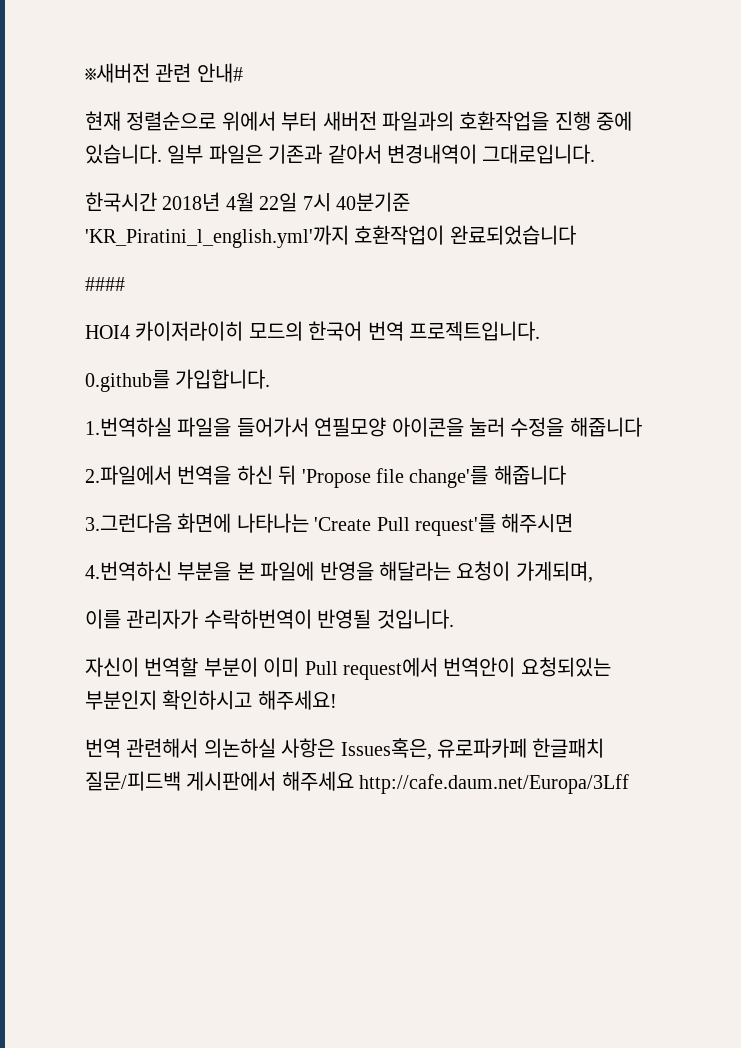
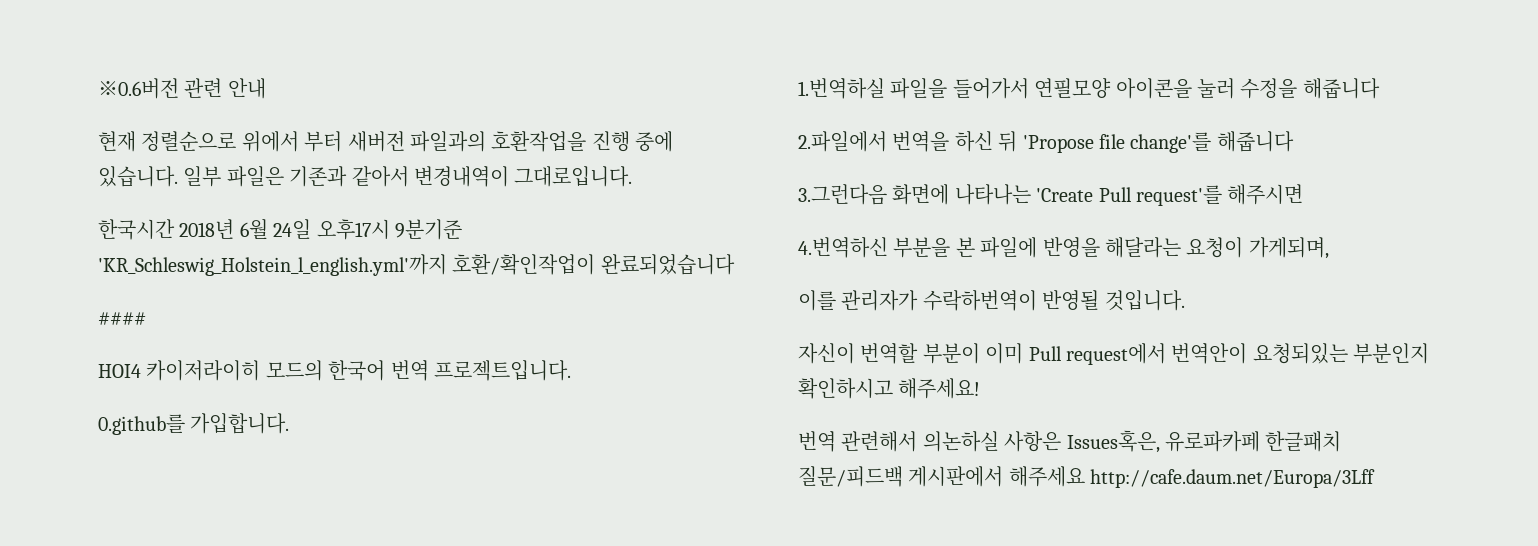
- ※새버전 관련 안내#
+ ※0.6버전 관련 안내
- 한국시간 2018년 4월 22일 7시 40분기준 'KR_Piratini_l_english.yml'까지 호환작업이 완료되었습니다
+ 한국시간 2018년 6월 24일 오후17시 9분기준 'KR_Schleswig_Holstein_l_english.yml'까지 호환/확인작업이 완료되었습니다

